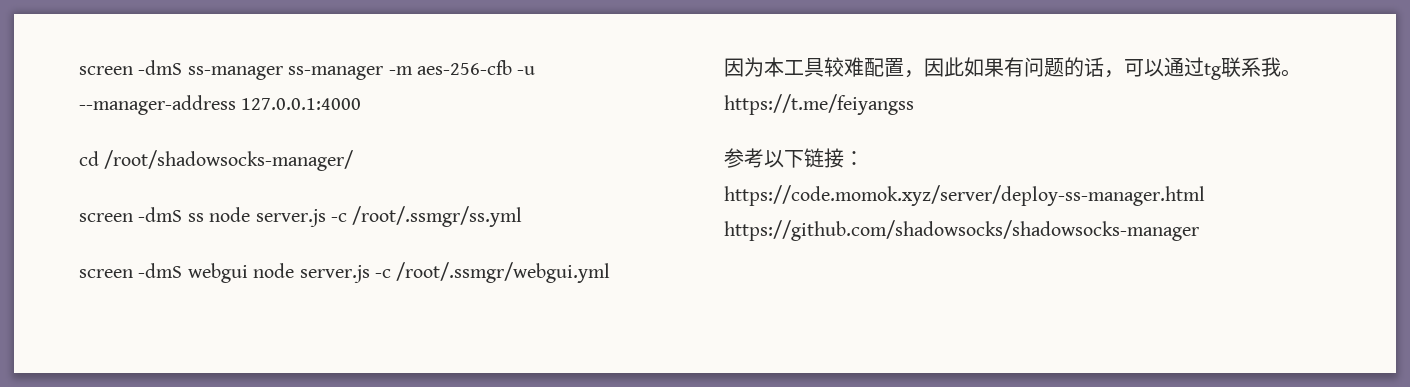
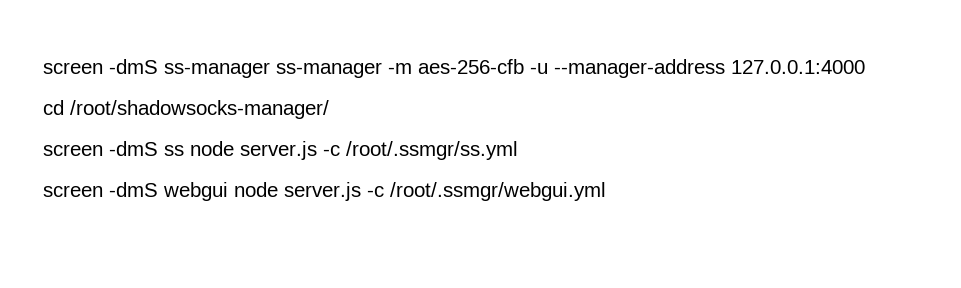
- 因为本工具较难配置，因此如果有问题的话，可以通过tg联系我。https://t.me/feiyangss
- 参考以下链接：https://code.momok.xyz/server/deploy-ss-manager.html https://github.com/shadowsocks/shadowsocks-manager

